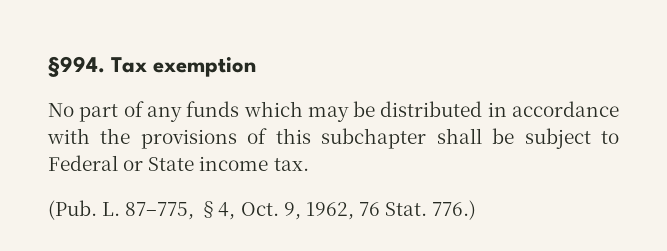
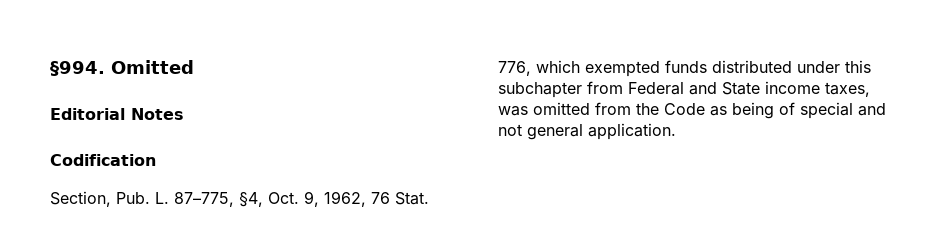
- Tax exemption
- No part of any funds which may be distributed in accordance with the provisions of this subchapter shall be subject to Federal or State income tax.
- (Pub. L. 87–775, §4, Oct. 9, 1962, 76 Stat.
+ Omitted
+ Editorial Notes
+ Codification
+ Section, Pub. L. 87–775, §4, Oct. 9, 1962, 76 Stat.
- 776.)
+ 776, which exempted funds distributed under this subchapter from Federal and State income taxes, was omitted from the Code as being of special and not general application.

